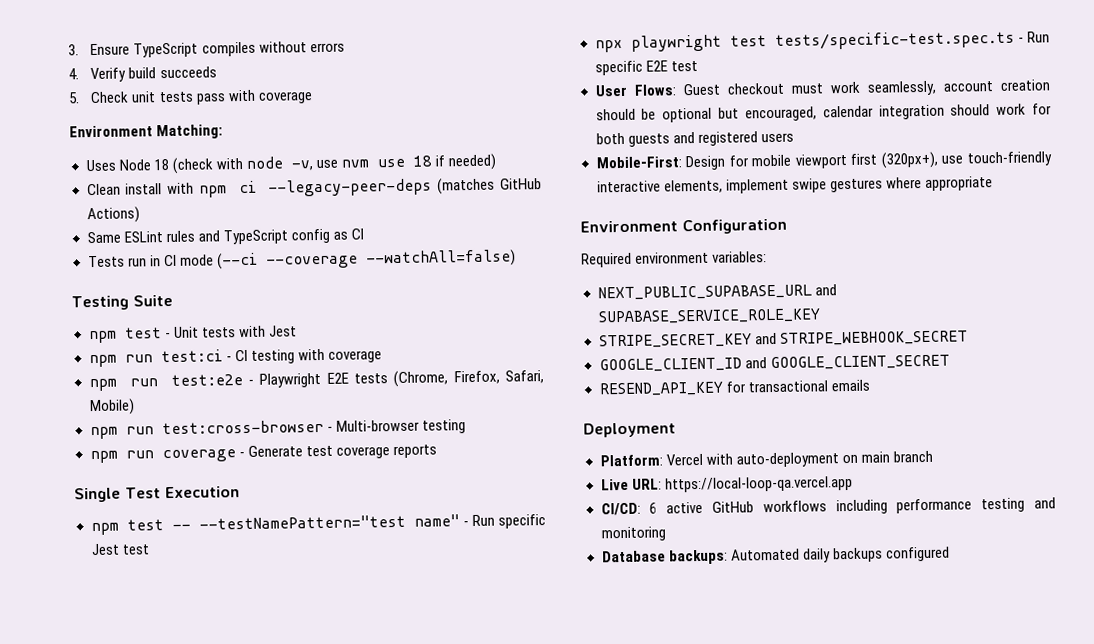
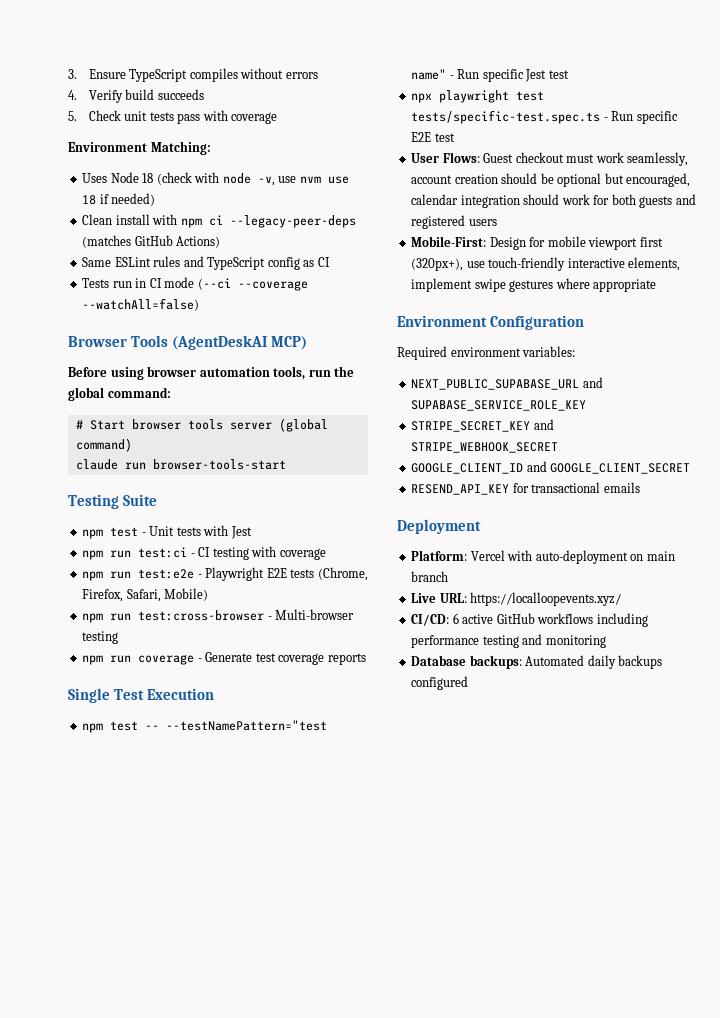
+ Browser Tools (AgentDeskAI MCP)
+ Before using browser automation tools, run the global command:
+ # Start browser tools server (global command)
+ claude run browser-tools-start
- Live URL: https://local-loop-qa.vercel.app
+ Live URL: https://localloopevents.xyz/

